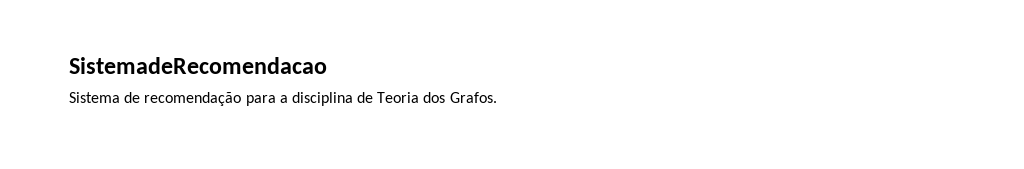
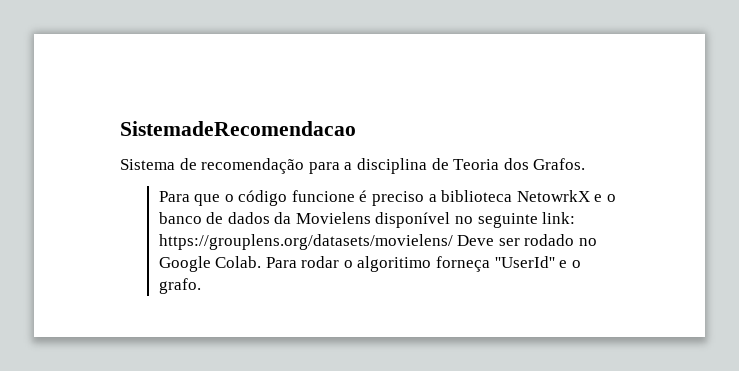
+ Para que o código funcione é preciso a biblioteca NetowrkX e o banco de dados da Movielens disponível no seguinte link: https://grouplens.org/datasets/movielens/ Deve ser rodado no Google Colab. Para rodar o algoritimo forneça ''UserId'' e o grafo.

